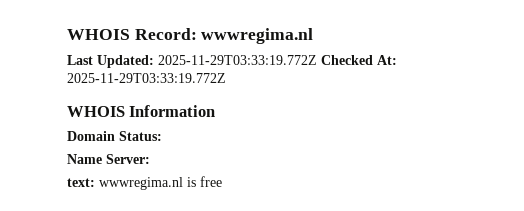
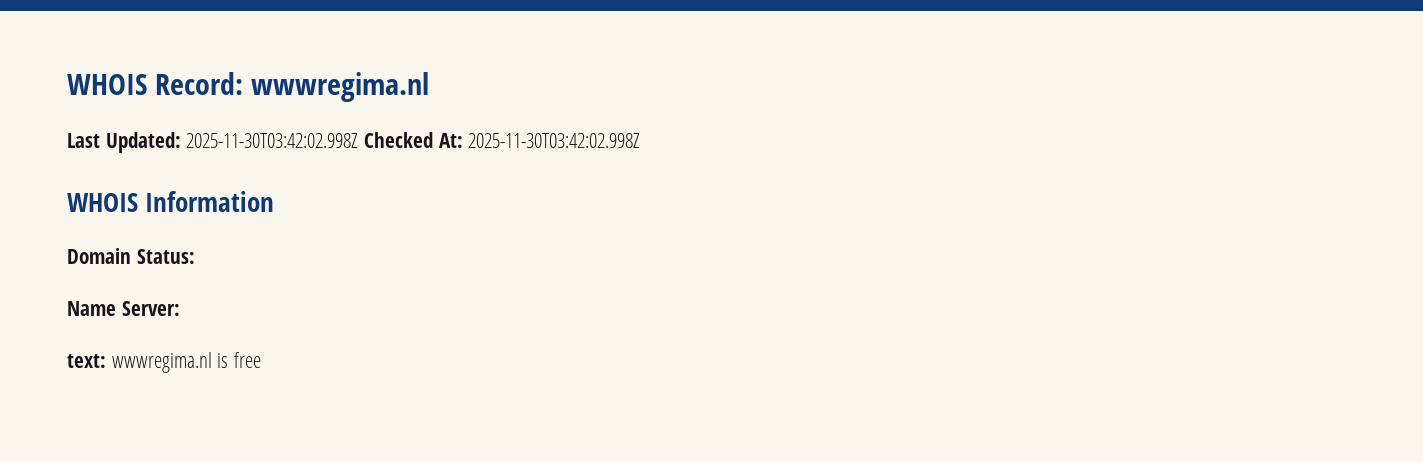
- Last Updated: 2025-11-29T03:33:19.772Z Checked At: 2025-11-29T03:33:19.772Z
+ Last Updated: 2025-11-30T03:42:02.998Z Checked At: 2025-11-30T03:42:02.998Z

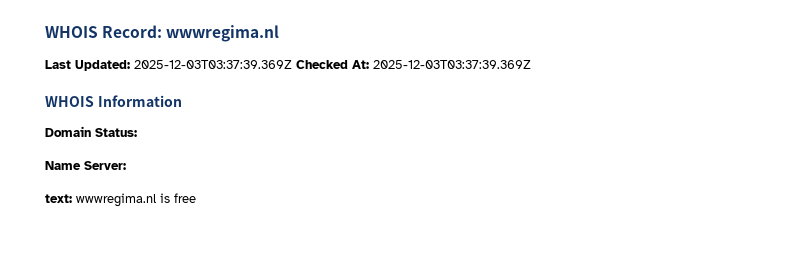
- Last Updated: 2025-11-30T03:42:02.998Z Checked At: 2025-11-30T03:42:02.998Z
+ Last Updated: 2025-12-03T03:37:39.369Z Checked At: 2025-12-03T03:37:39.369Z

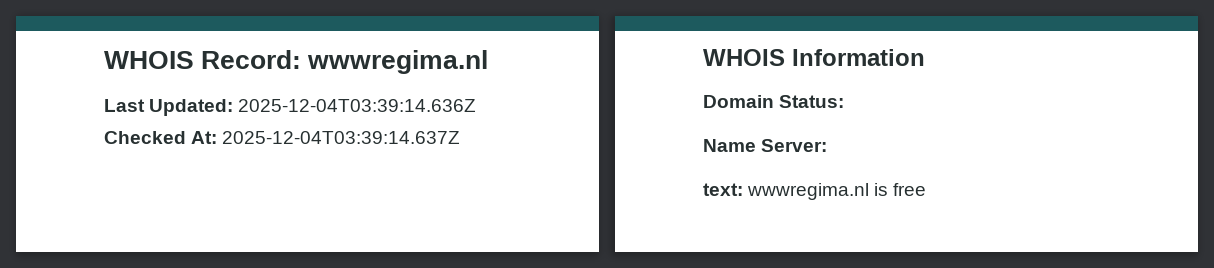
- Last Updated: 2025-12-03T03:37:39.369Z Checked At: 2025-12-03T03:37:39.369Z
+ Last Updated: 2025-12-04T03:39:14.636Z Checked At: 2025-12-04T03:39:14.637Z

